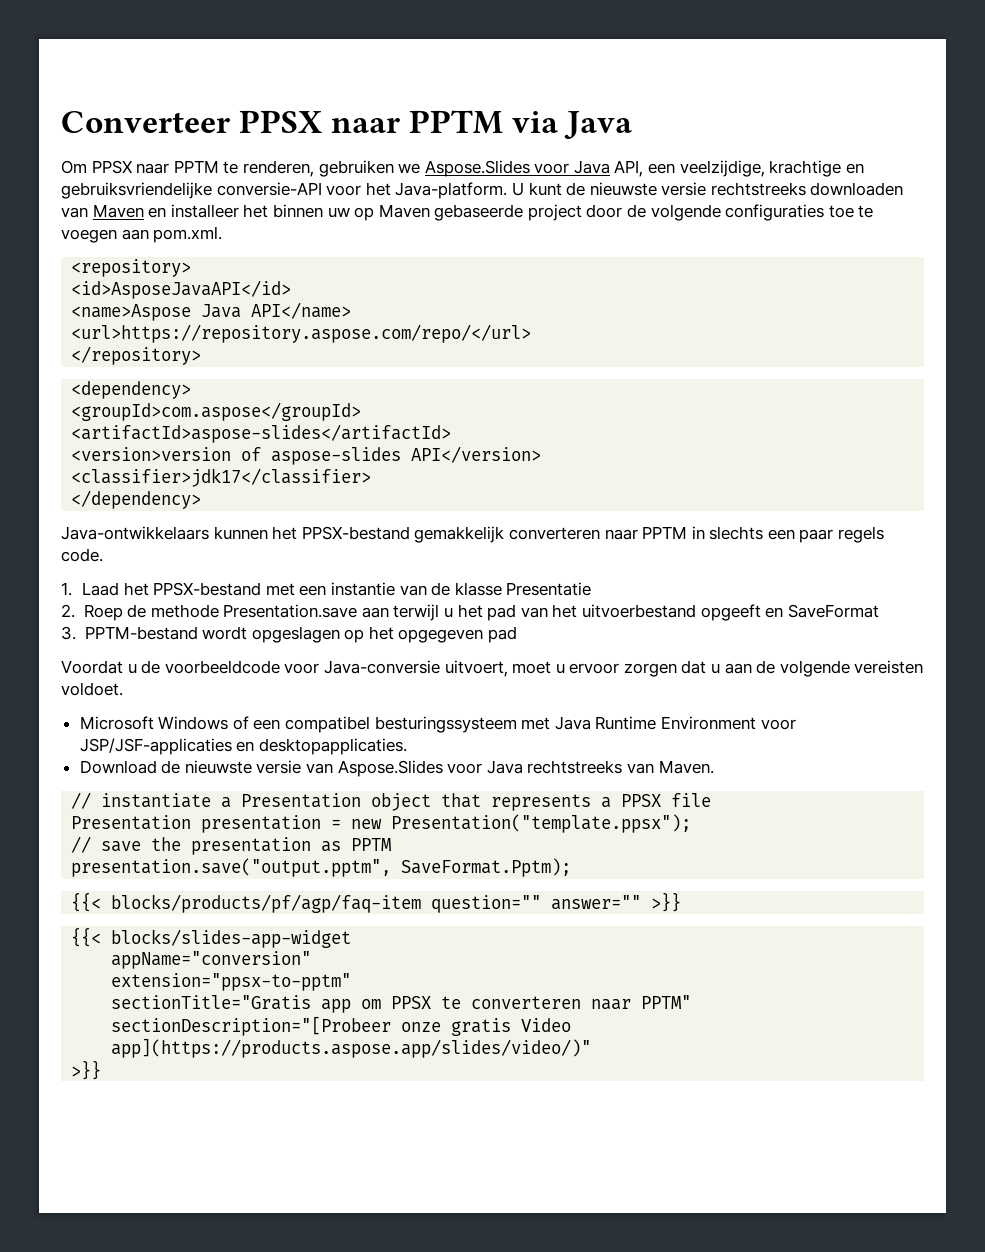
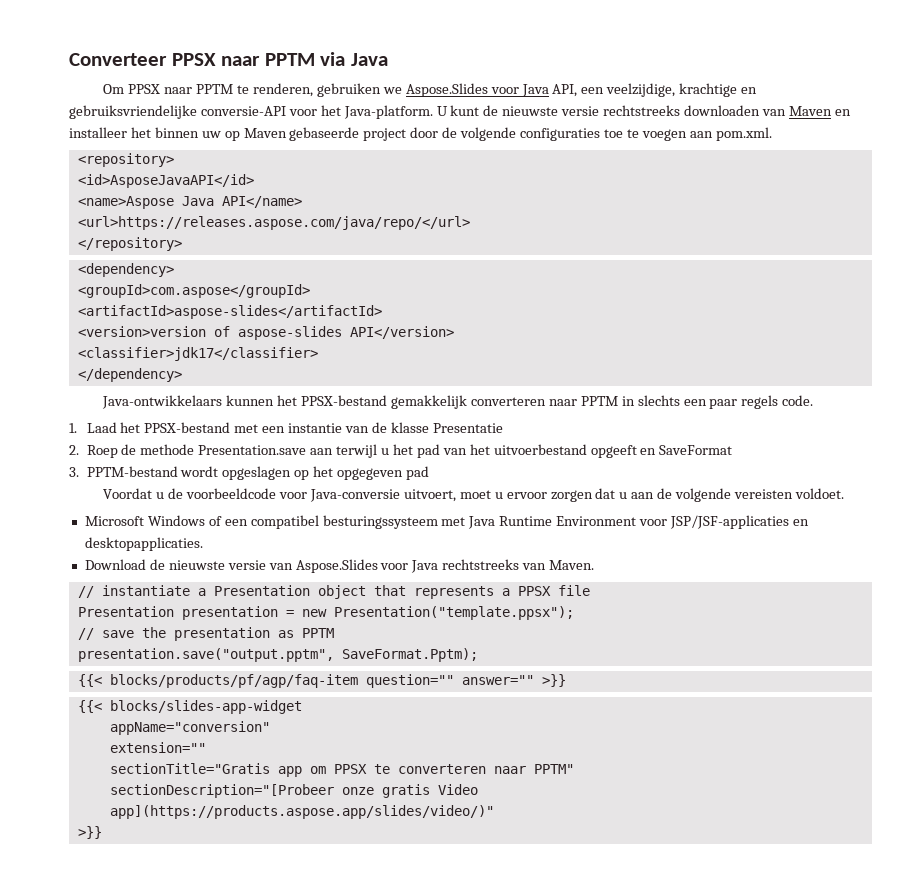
- <url>https://repository.aspose.com/repo/</url>
+ <url>https://releases.aspose.com/java/repo/</url>
- extension="ppsx-to-pptm"
+ extension=""

